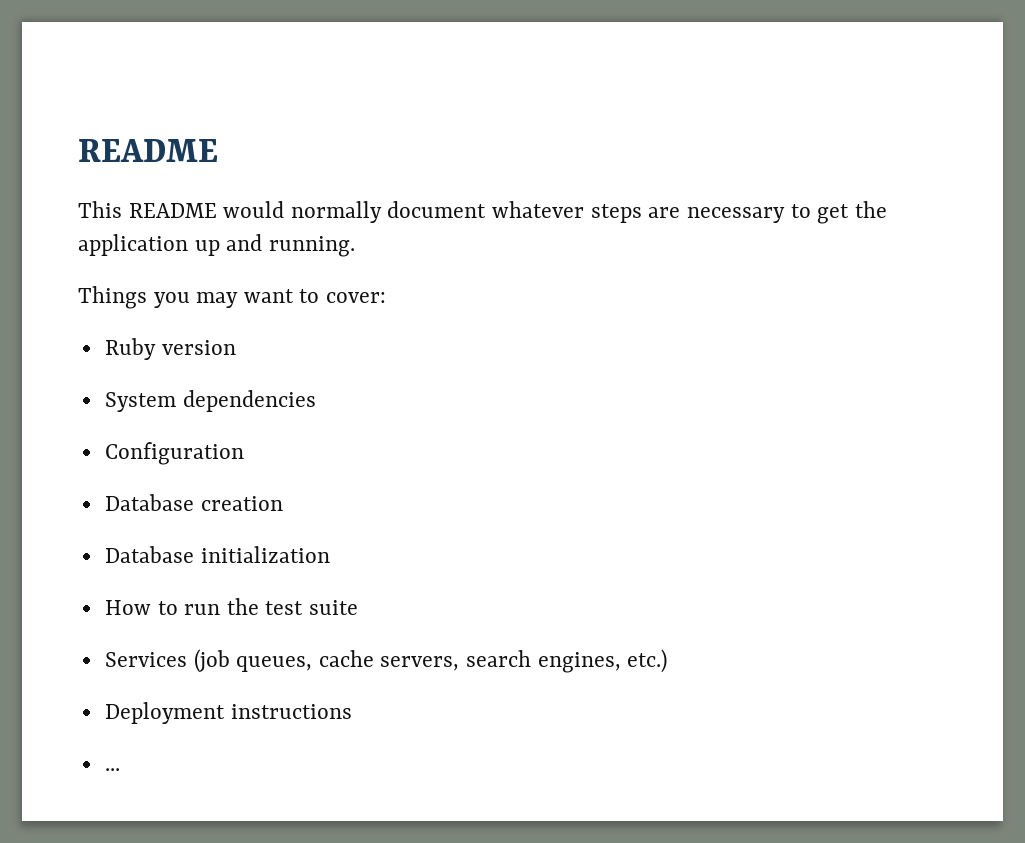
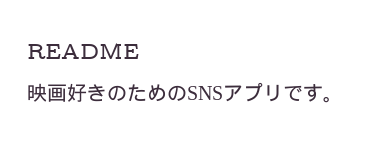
- This README would normally document whatever steps are necessary to get the application up and running.
- Things you may want to cover:
- Ruby version
- System dependencies
- Configuration
- Database creation
- Database initialization
- How to run the test suite
- Services (job queues, cache servers, search engines, etc.)
- Deployment instructions
- ...
+ 映画好きのためのSNSアプリです。

